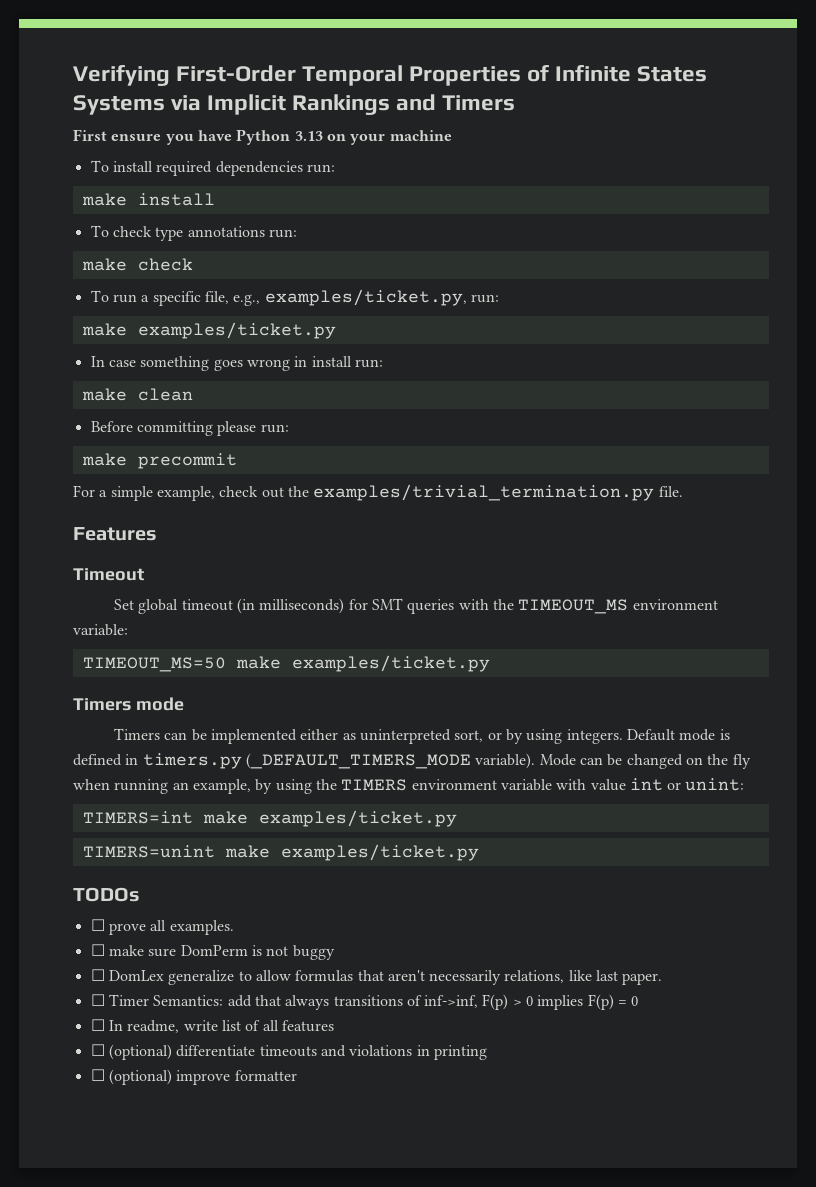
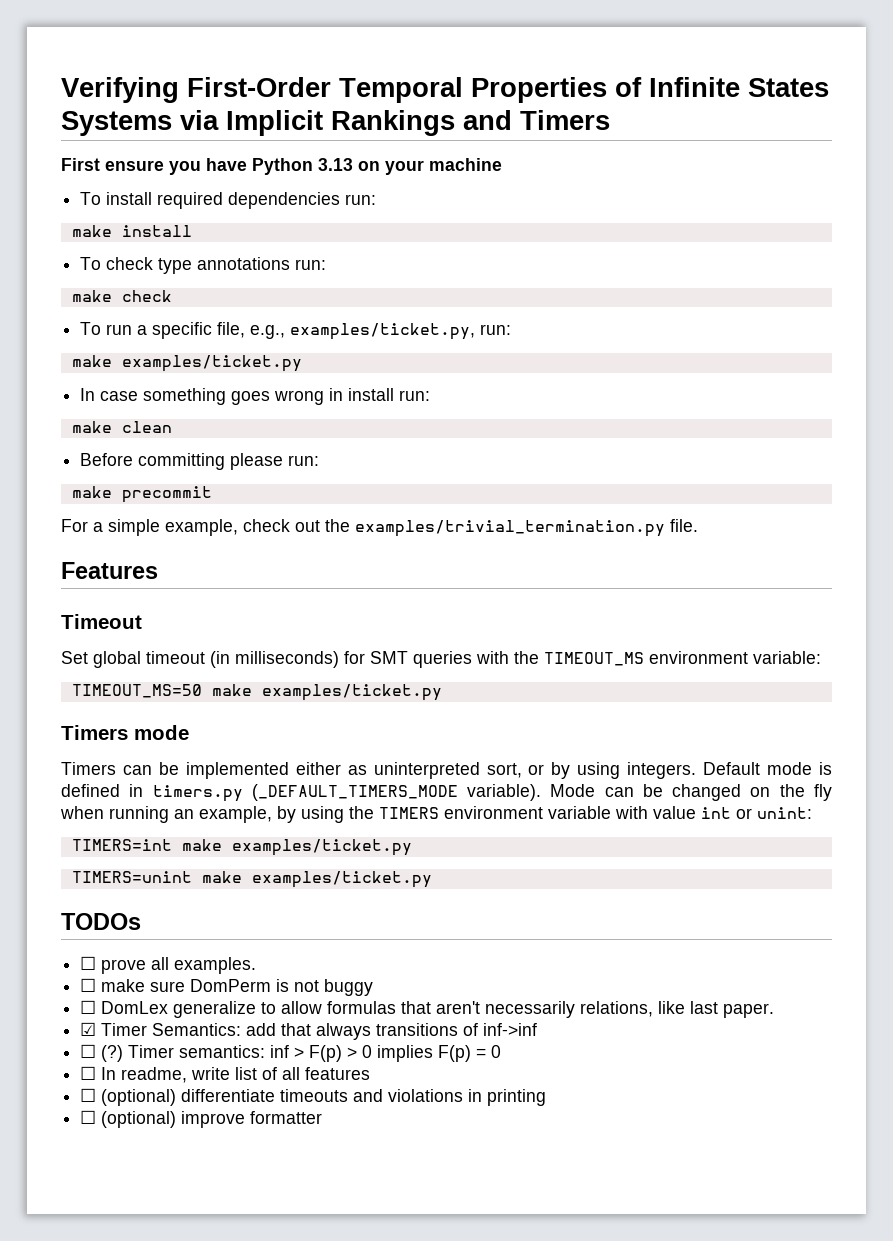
- ☐ Timer Semantics: add that always transitions of inf->inf, F(p) > 0 implies F(p) = 0
+ ☑ Timer Semantics: add that always transitions of inf->inf
+ ☐ (?) Timer semantics: inf > F(p) > 0 implies F(p) = 0

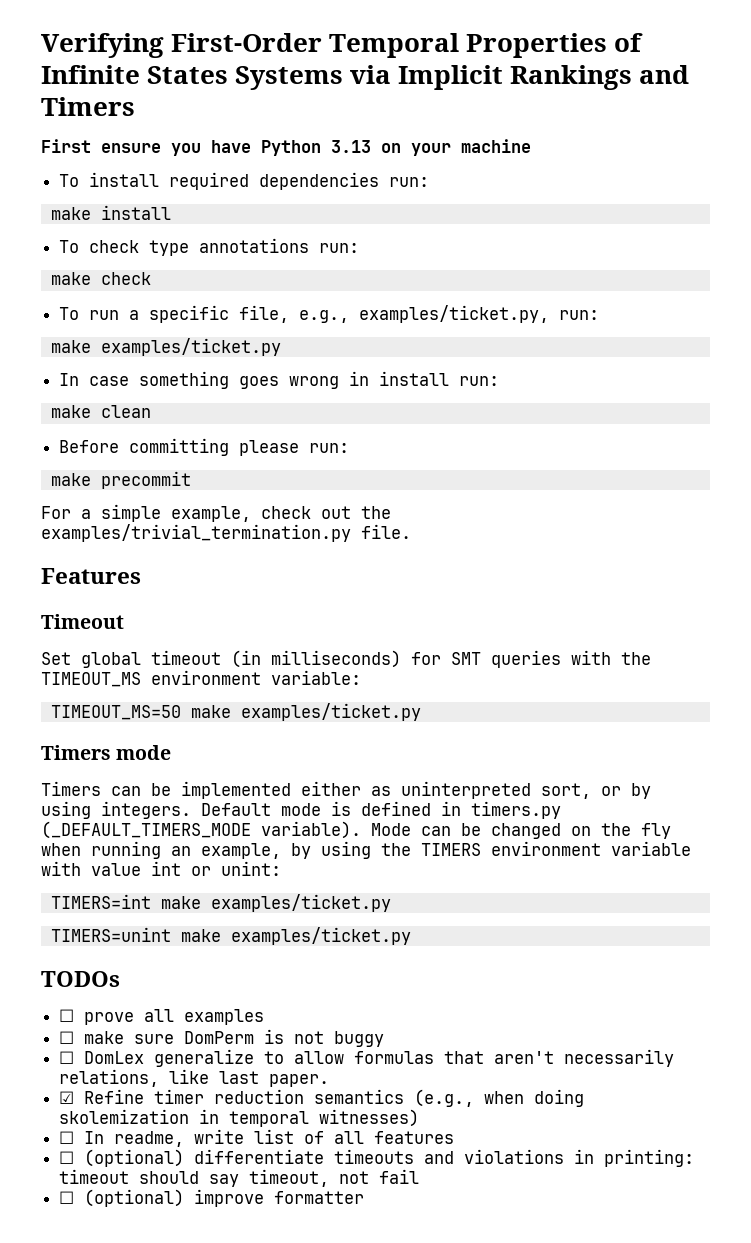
- ☐ prove all examples.
+ ☐ prove all examples
- ☑ Timer Semantics: add that always transitions of inf->inf
- ☐ (?) Timer semantics: inf > F(p) > 0 implies F(p) = 0
+ ☑ Refine timer reduction semantics (e.g., when doing skolemization in temporal witnesses)
- ☐ (optional) differentiate timeouts and violations in printing
+ ☐ (optional) differentiate timeouts and violations in printing: timeout should say timeout, not fail

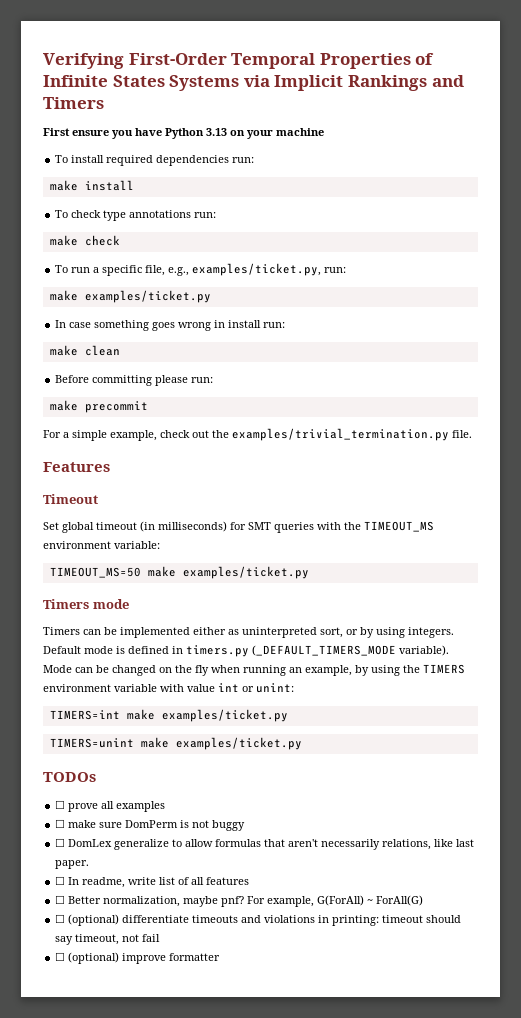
- ☑ Refine timer reduction semantics (e.g., when doing skolemization in temporal witnesses)
+ ☐ Better normalization, maybe pnf? For example, G(ForAll) ~ ForAll(G)

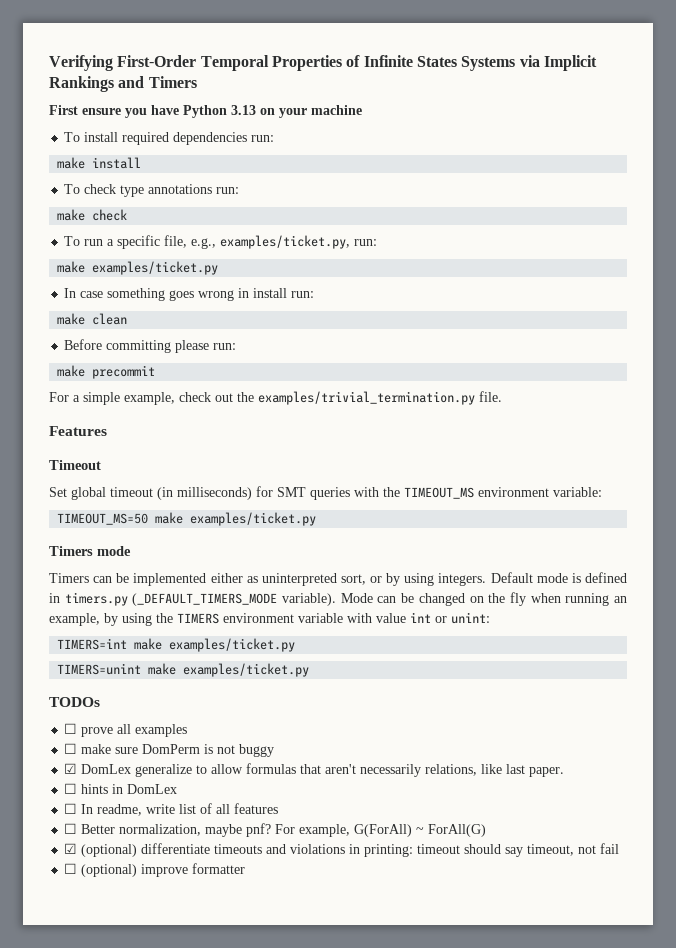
- ☐ DomLex generalize to allow formulas that aren't necessarily relations, like last paper.
+ ☑ DomLex generalize to allow formulas that aren't necessarily relations, like last paper.
+ ☐ hints in DomLex
- ☐ (optional) differentiate timeouts and violations in printing: timeout should say timeout, not fail
+ ☑ (optional) differentiate timeouts and violations in printing: timeout should say timeout, not fail

